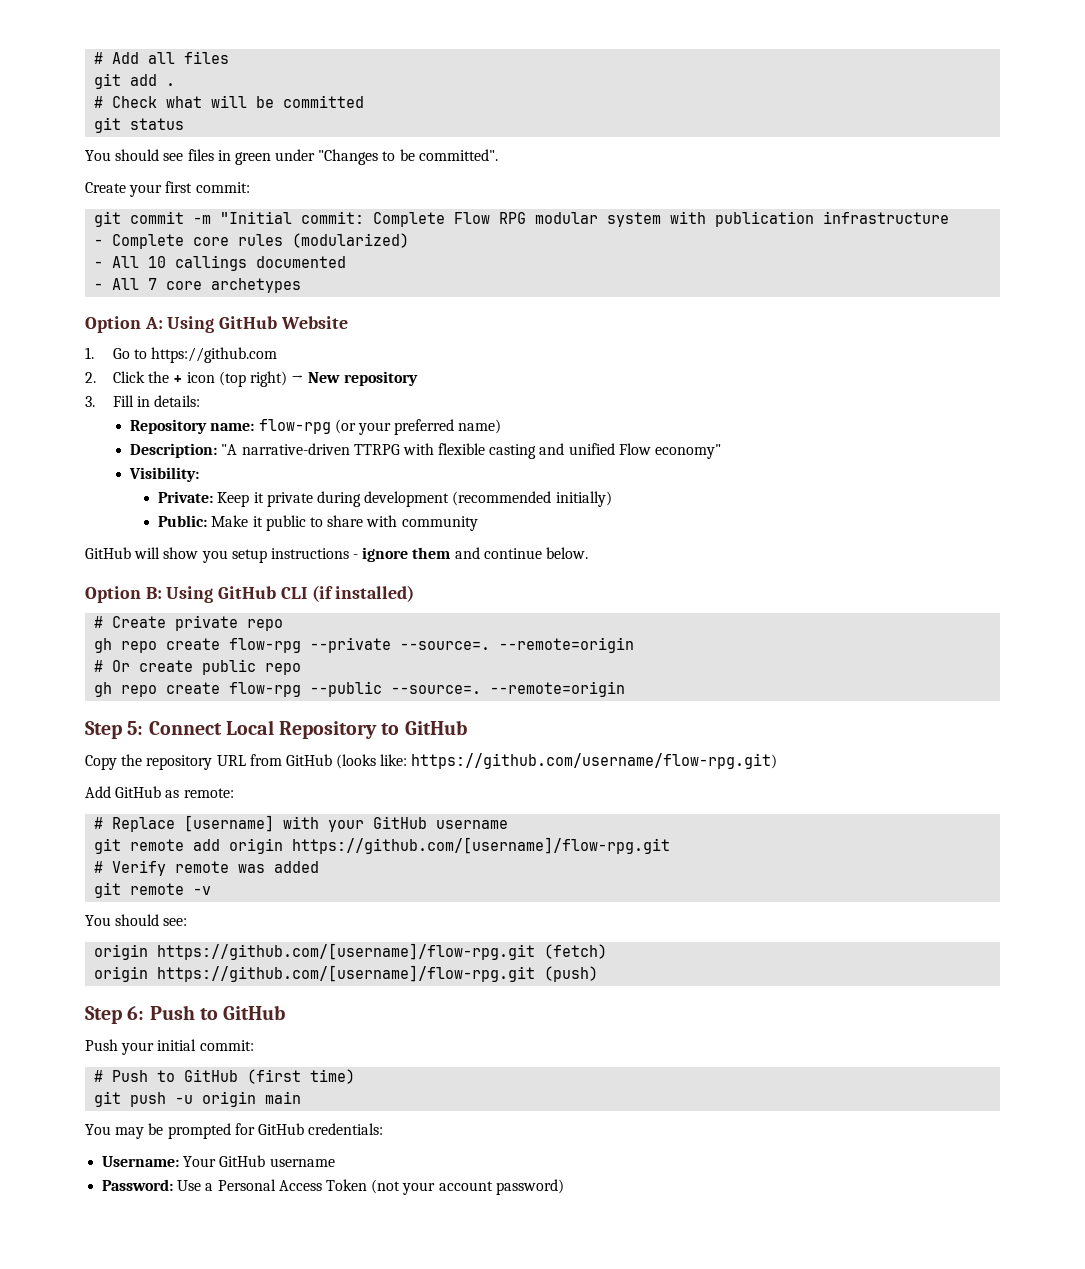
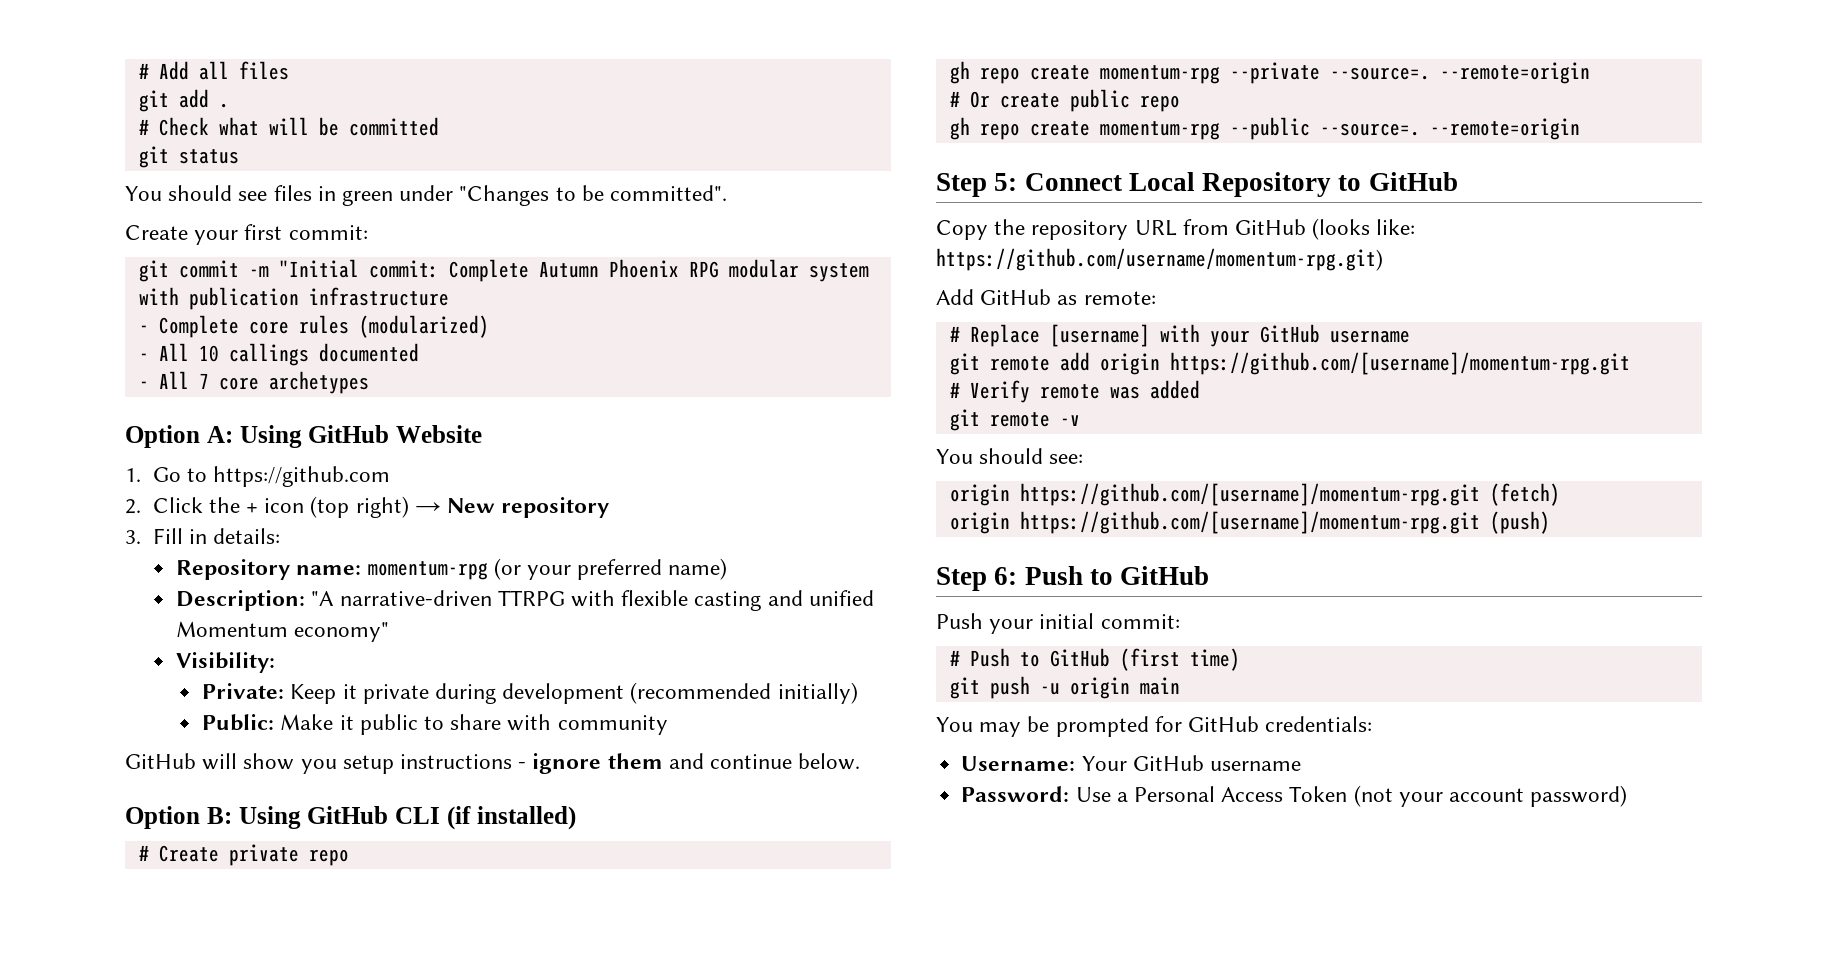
- git commit -m "Initial commit: Complete Flow RPG modular system with publication infrastructure
+ git commit -m "Initial commit: Complete Autumn Phoenix RPG modular system with publication infrastructure
- Repository name: flow-rpg (or your preferred name)
+ Repository name: momentum-rpg (or your preferred name)
- Description: "A narrative-driven TTRPG with flexible casting and unified Flow economy"
+ Description: "A narrative-driven TTRPG with flexible casting and unified Momentum economy"
- gh repo create flow-rpg --private --source=.
+ gh repo create momentum-rpg --private --source=.
- gh repo create flow-rpg --public --source=.
+ gh repo create momentum-rpg --public --source=.
- Copy the repository URL from GitHub (looks like: https://github.com/username/flow-rpg.git)
+ Copy the repository URL from GitHub (looks like: https://github.com/username/momentum-rpg.git)
- git remote add origin https://github.com/[username]/flow-rpg.git
+ git remote add origin https://github.com/[username]/momentum-rpg.git
- origin https://github.com/[username]/flow-rpg.git (fetch)
+ origin https://github.com/[username]/momentum-rpg.git (fetch)
- origin https://github.com/[username]/flow-rpg.git (push)
+ origin https://github.com/[username]/momentum-rpg.git (push)

